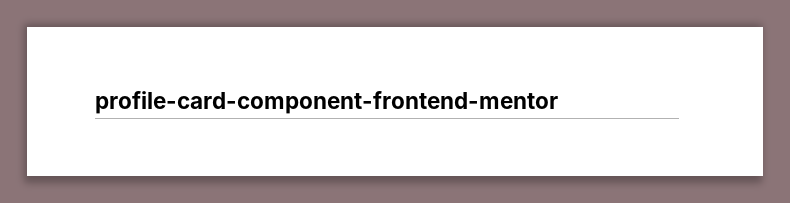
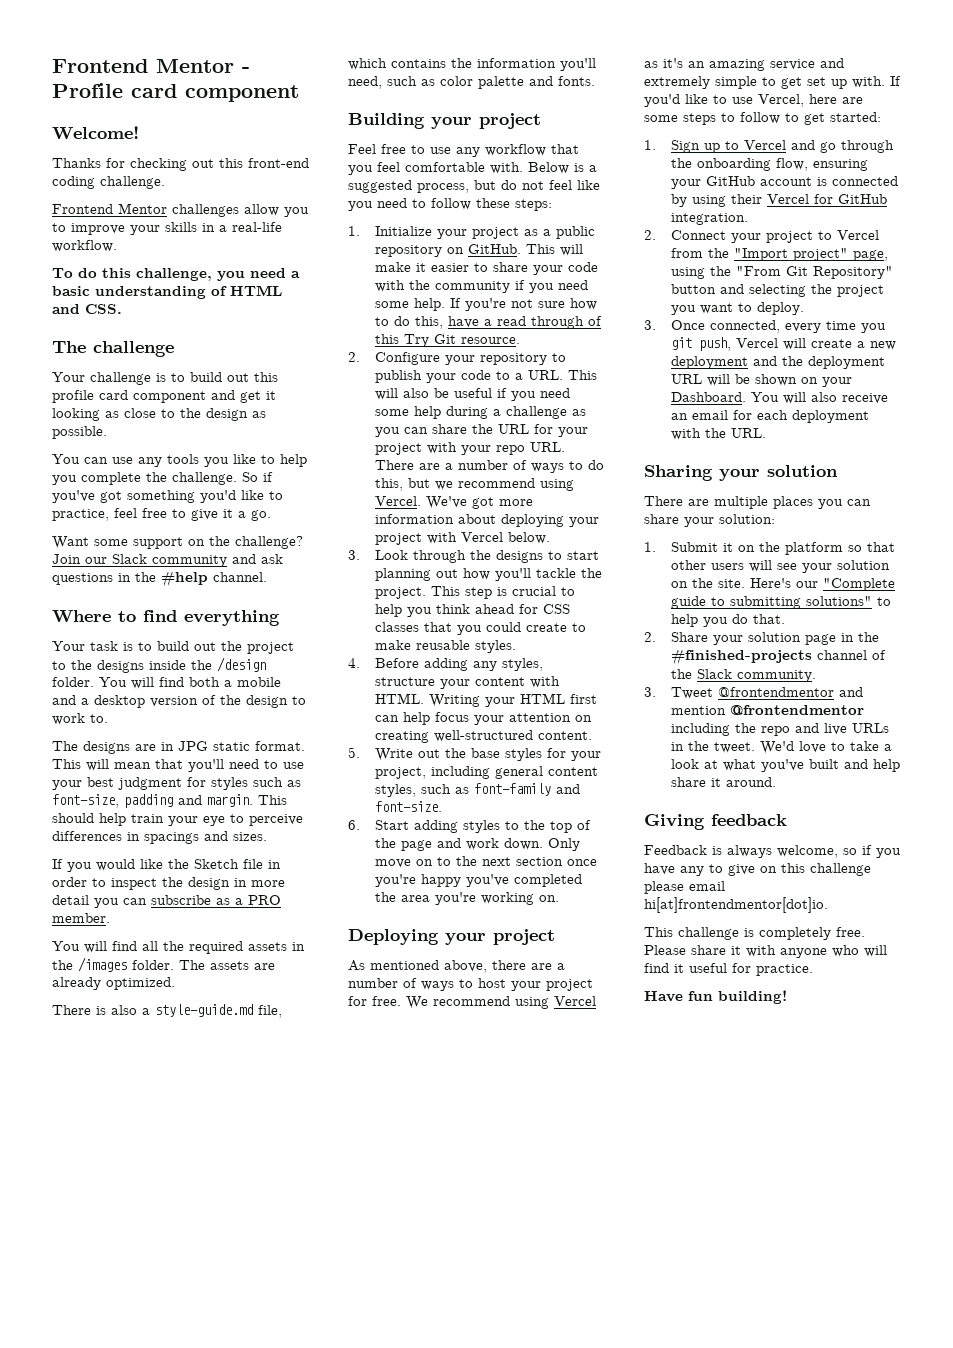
- profile-card-component-frontend-mentor
+ Frontend Mentor - Profile card component
+ Welcome!
+ Thanks for checking out this front-end coding challenge.
+ Frontend Mentor challenges allow you to improve your skills in a real-life workflow.
+ To do this challenge, you need a basic understanding of HTML and CSS.
+ The challenge
+ Your challenge is to build out this profile card component and get it looking as close to the design as possible.
+ You can use any tools you like to help you complete the challenge. So if you've got something you'd like to practice, feel free to give it a go.
+ Want some support on the challenge? Join our Slack community and ask questions in the #help channel.
+ Where to find everything
+ Your task is to build out the project to the designs inside the /design folder. You will find both a mobile and a desktop version of the design to work to.
+ The designs are in JPG static format. This will mean that you'll need to use your best judgment for styles such as font-size, padding and margin. This should help train your eye to perceive differences in spacings and sizes.
+ If you would like the Sketch file in order to inspect the design in more detail you can subscribe as a PRO member.
+ You will find all the required assets in the /images folder. The assets are already optimized.
+ There is also a style-guide.md file, which contains the information you'll need, such as color palette and fonts.
+ Building your project
+ Feel free to use any workflow that you feel comfortable with. Below is a suggested process, but do not feel like you need to follow these steps:
+ 1. Initialize your project as a public repository on GitHub. This will make it easier to share your code with the community if you need some help. If you're not sure how to do this, have a read through of this Try Git resource.
+ 2. Configure your repository to publish your code to a URL. This will also be useful if you need some help during a challenge as you can share the URL for your project with your repo URL. There are a number of ways to do this, but we recommend using Vercel. We've got more information about deploying your project with Vercel below.
+ 3. Look through the designs to start planning out how you'll tackle the project. This step is crucial to help you think ahead for CSS classes that you could create to make reusable styles.
+ 4. Before adding any styles, structure your content with HTML. Writing your HTML first can help focus your attention on creating well-structured content.
+ 5. Write out the base styles for your project, including general content styles, such as font-family and font-size.
+ 6. Start adding styles to the top of the page and work down. Only move on to the next section once you're happy you've completed the area you're working on.
+ Deploying your project
+ As mentioned above, there are a number of ways to host your project for free. We recommend using Vercel as it's an amazing service and extremely simple to get set up with. If you'd like to use Vercel, here are some steps to follow to get started:
+ 1. Sign up to Vercel and go through the onboarding flow, ensuring your GitHub account is connected by using their Vercel for GitHub integration.
+ 2. Connect your project to Vercel from the "Import project" page, using the "From Git Repository" button and selecting the project you want to deploy.
+ 3. Once connected, every time you git push, Vercel will create a new deployment and the deployment URL will be shown on your Dashboard. You will also receive an email for each deployment with the URL.
+ Sharing your solution
+ There are multiple places you can share your solution:
+ 1. Submit it on the platform so that other users will see your solution on the site. Here's our "Complete guide to submitting solutions" to help you do that.
+ 2. Share your solution page in the #finished-projects channel of the Slack community.
+ 3. Tweet @frontendmentor and mention @frontendmentor including the repo and live URLs in the tweet. We'd love to take a look at what you've built and help share it around.
+ Giving feedback
+ Feedback is always welcome, so if you have any to give on this challenge please email hi[at]frontendmentor[dot]io.
+ This challenge is completely free. Please share it with anyone who will find it useful for practice.
+ Have fun building!

